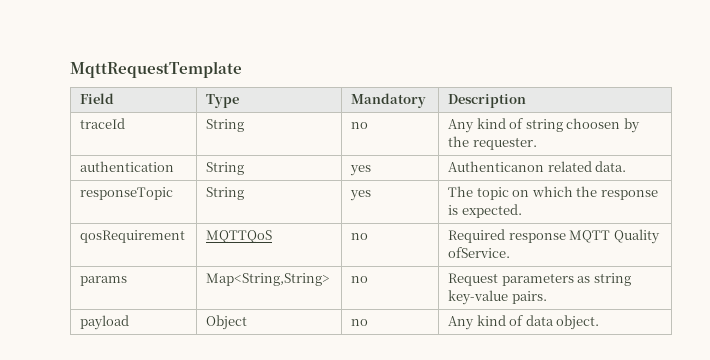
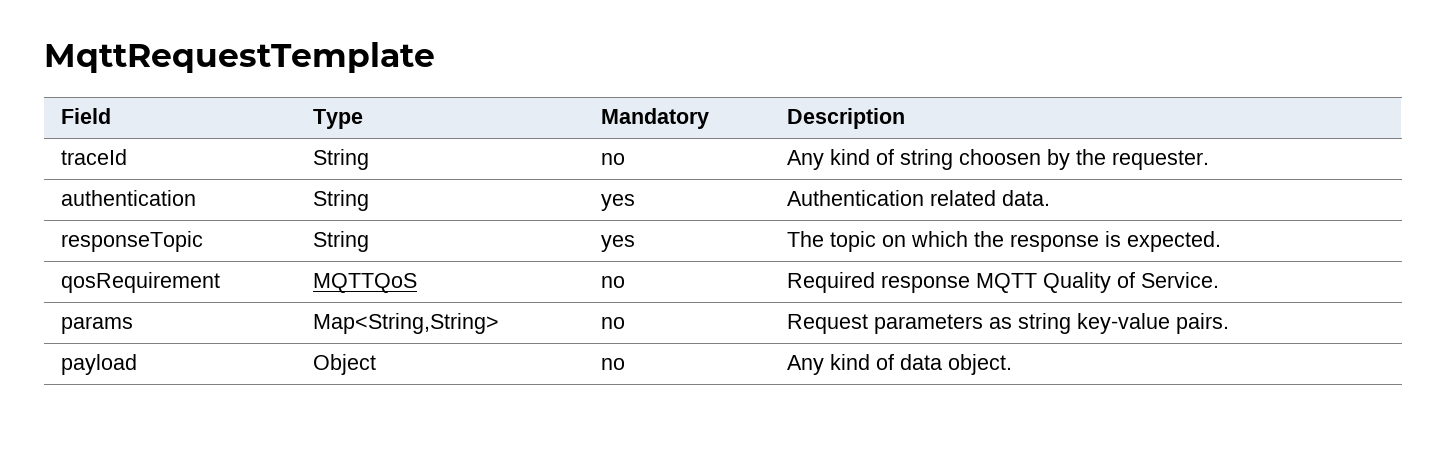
- authentication | String | yes | Authenticanon related data.
+ authentication | String | yes | Authentication related data.
- qosRequirement | MQTTQoS | no | Required response MQTT Quality ofService.
+ qosRequirement | MQTTQoS | no | Required response MQTT Quality of Service.

